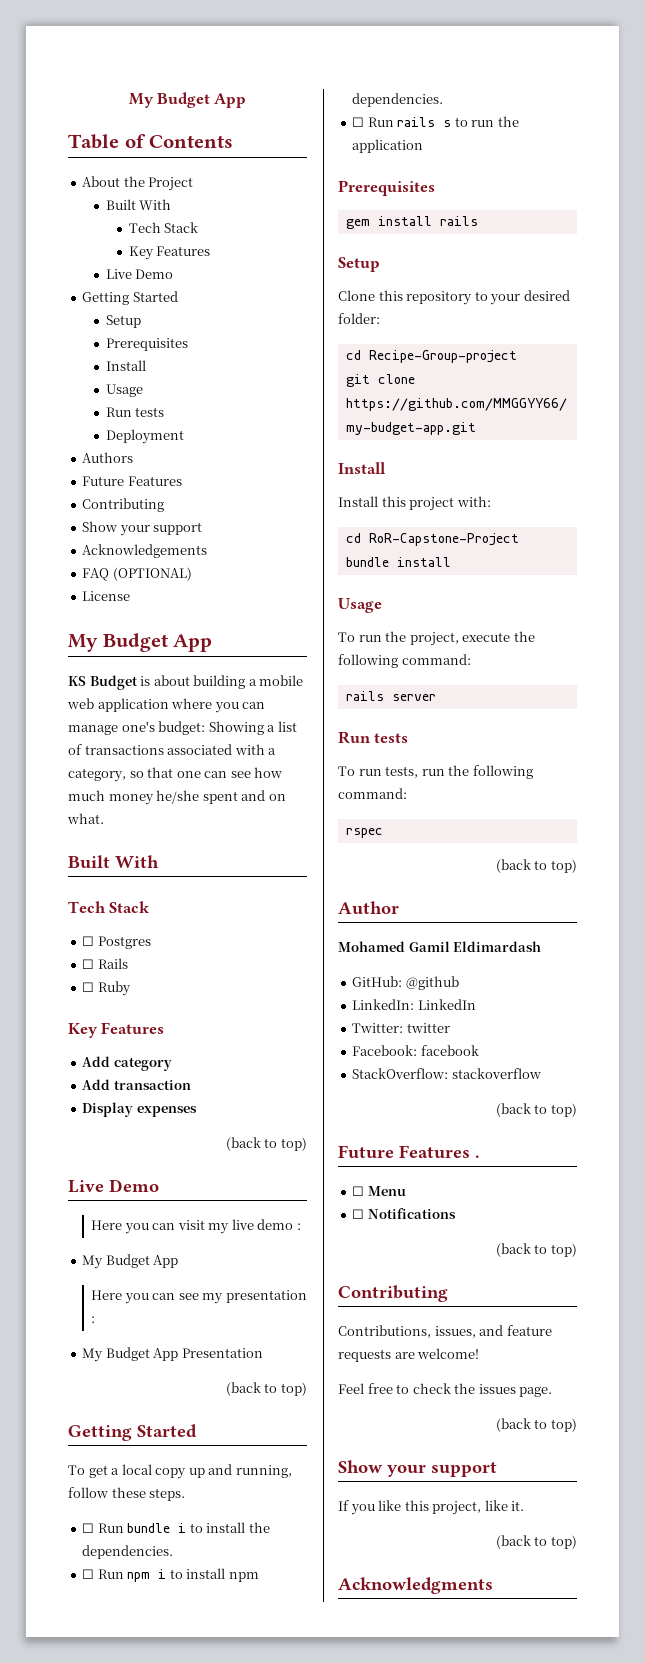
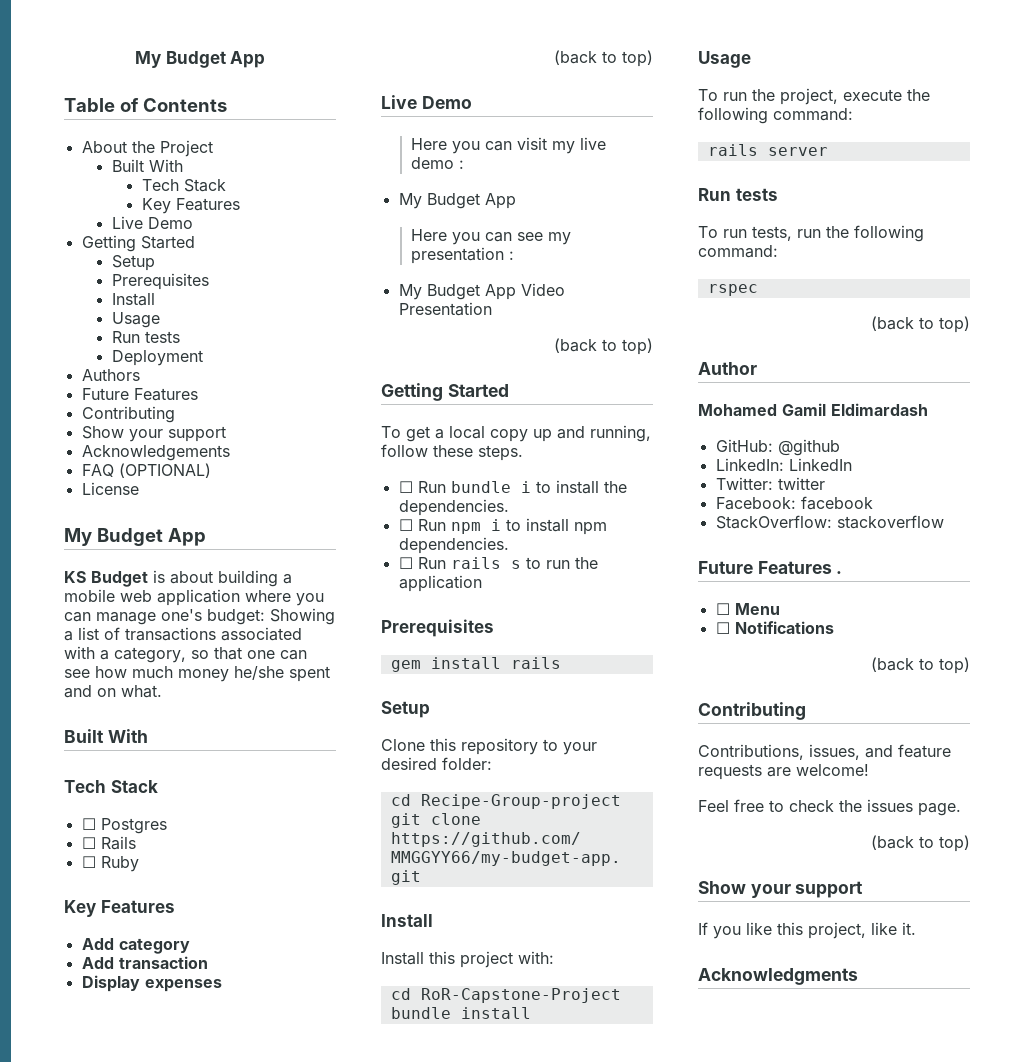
- My Budget App Presentation
+ My Budget App Video Presentation
  StackOverflow: stackoverflow
- (back to top)
  If you like this project, like it.
- (back to top)

